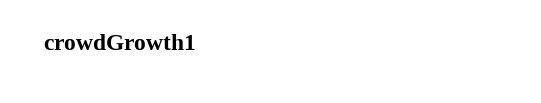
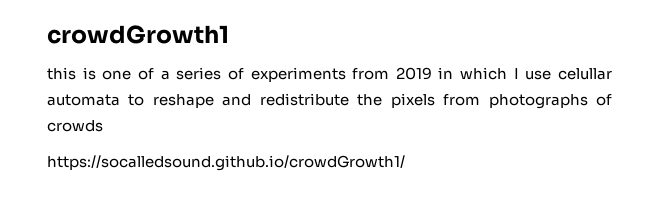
+ this is one of a series of experiments from 2019 in which I use celullar automata to reshape and redistribute the pixels from photographs of crowds
+ https://socalledsound.github.io/crowdGrowth1/

